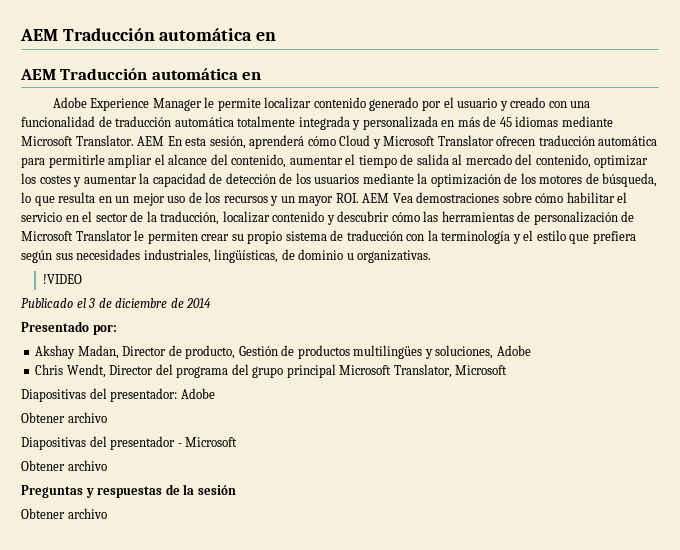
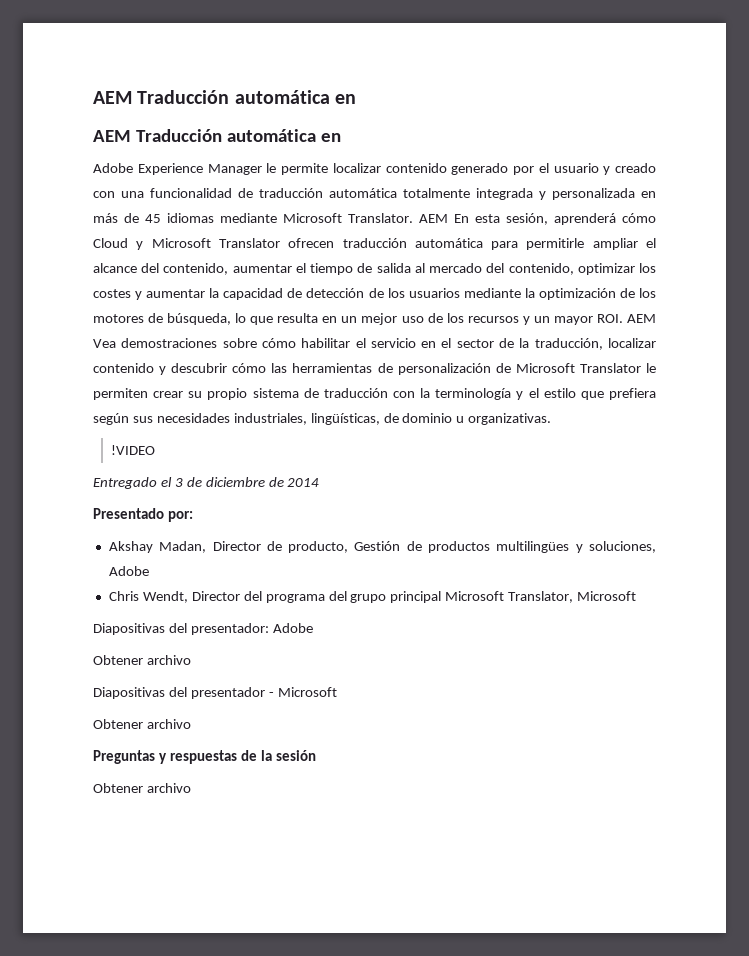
- Publicado el 3 de diciembre de 2014
+ Entregado el 3 de diciembre de 2014

